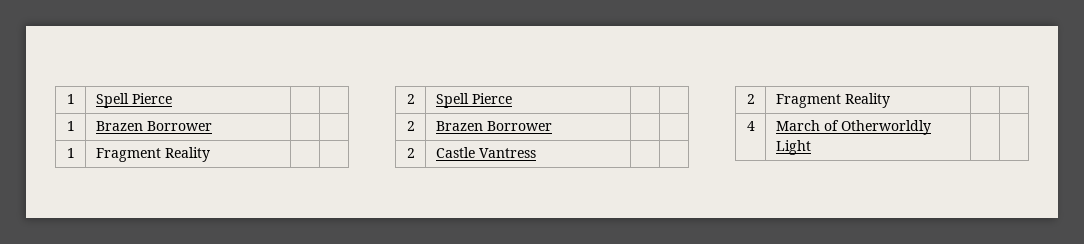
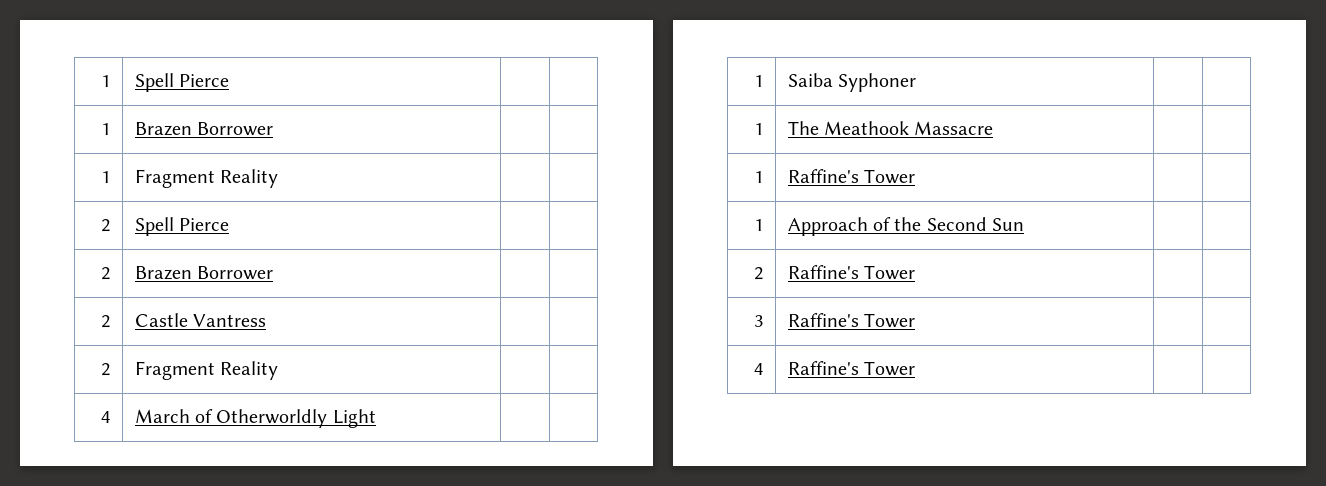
+ 1 | Saiba Syphoner | |
+ 1 | The Meathook Massacre | |
+ 1 | Raffine's Tower | |
+ 1 | Approach of the Second Sun | |
+ 2 | Raffine's Tower | |
+ 3 | Raffine's Tower | |
+ 4 | Raffine's Tower | |

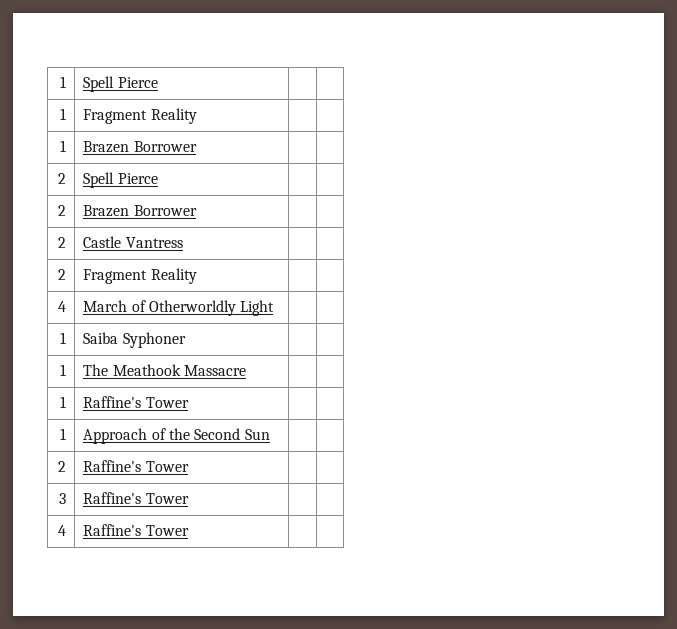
+ 1 | Fragment Reality | |
  1 | Brazen Borrower | |
- 1 | Fragment Reality | |

